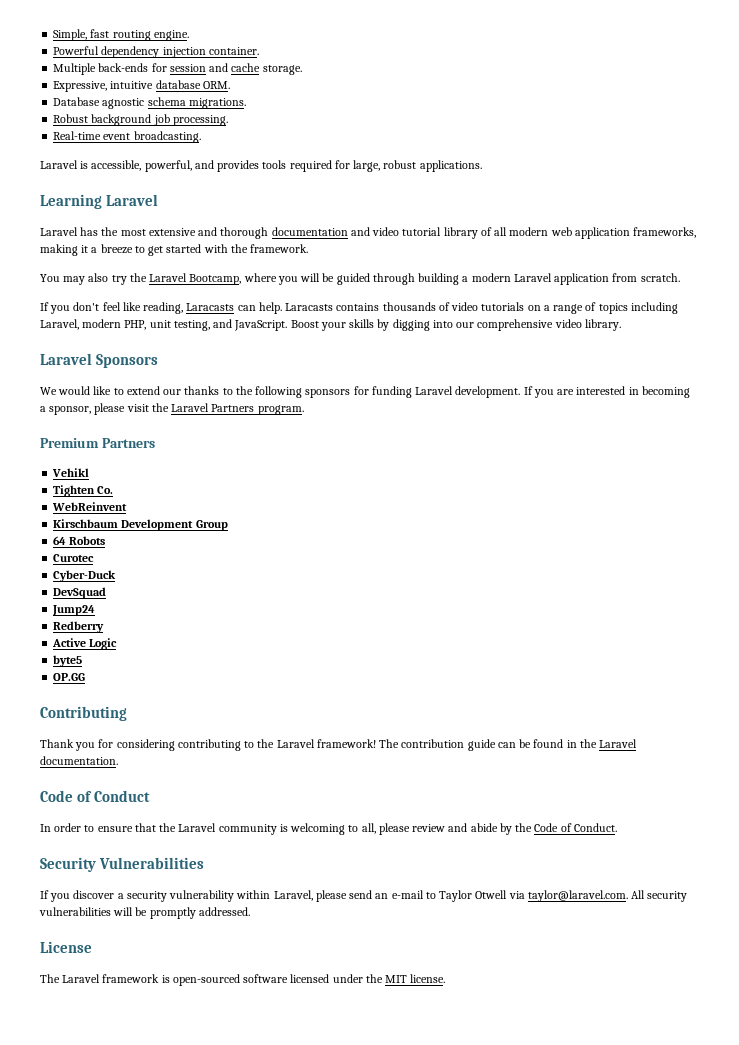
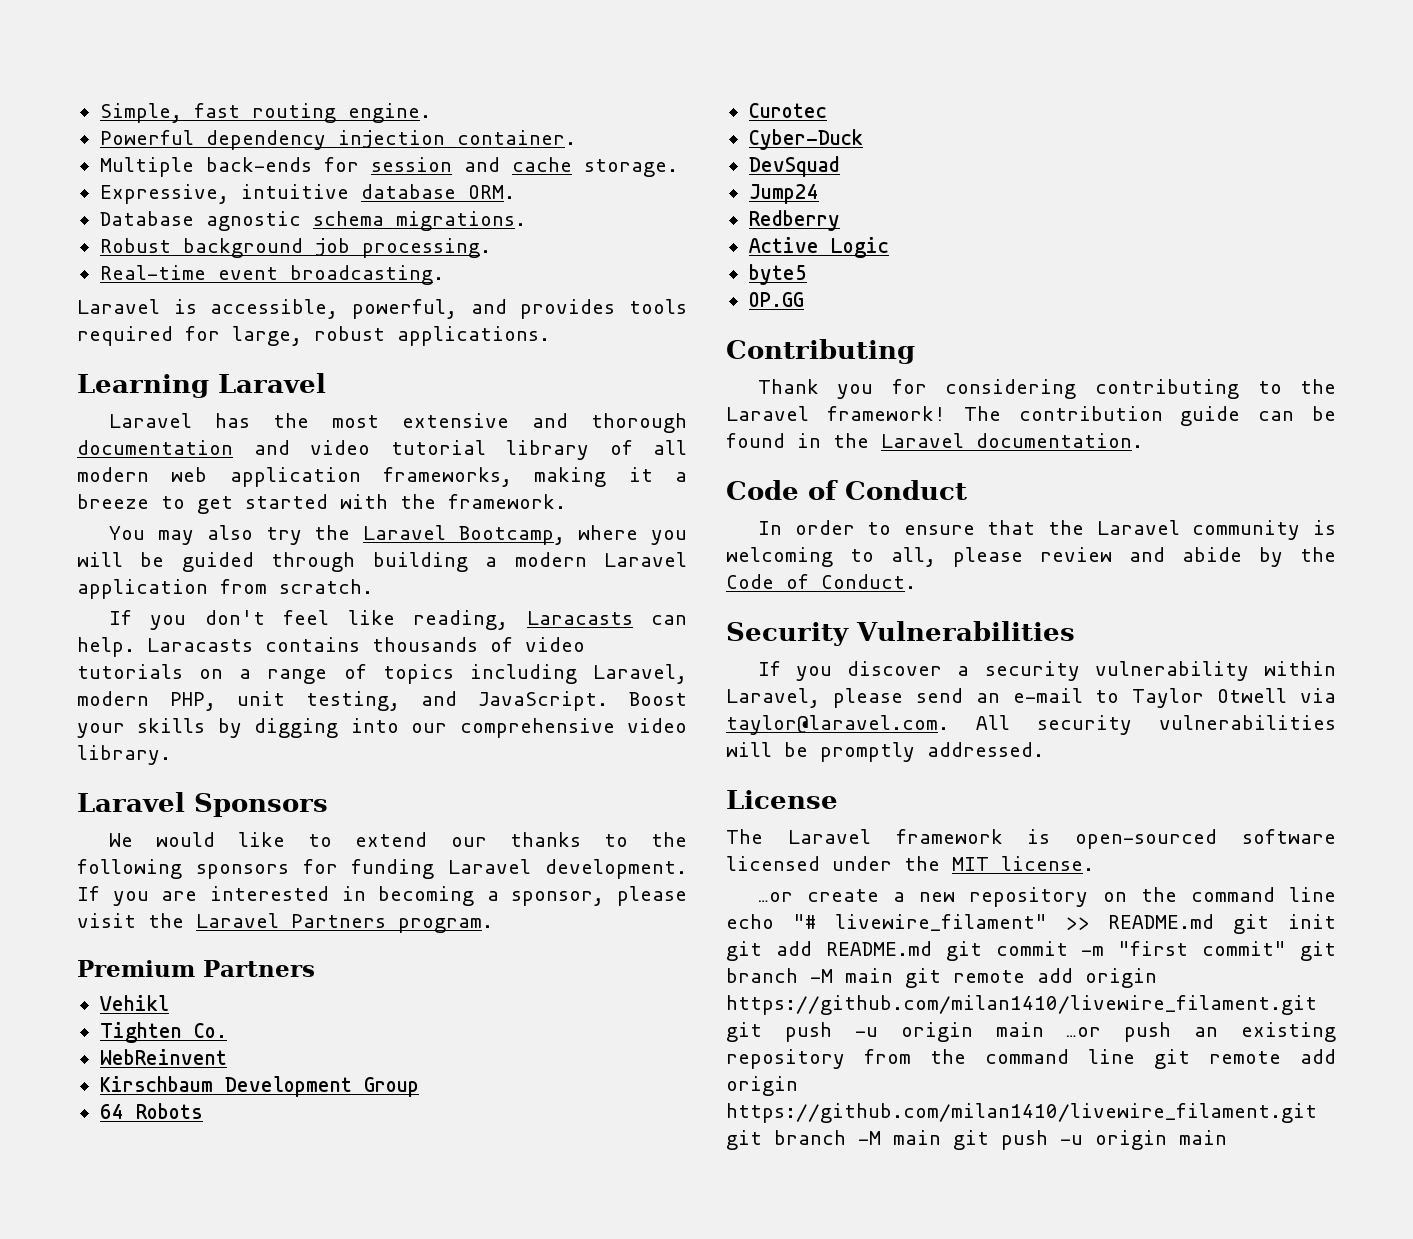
+ …or create a new repository on the command line echo "# livewire_filament" >> README.md git init git add README.md git commit -m "first commit" git branch -M main git remote add origin https://github.com/milan1410/livewire_filament.git git push -u origin main …or push an existing repository from the command line git remote add origin https://github.com/milan1410/livewire_filament.git git branch -M main git push -u origin main

